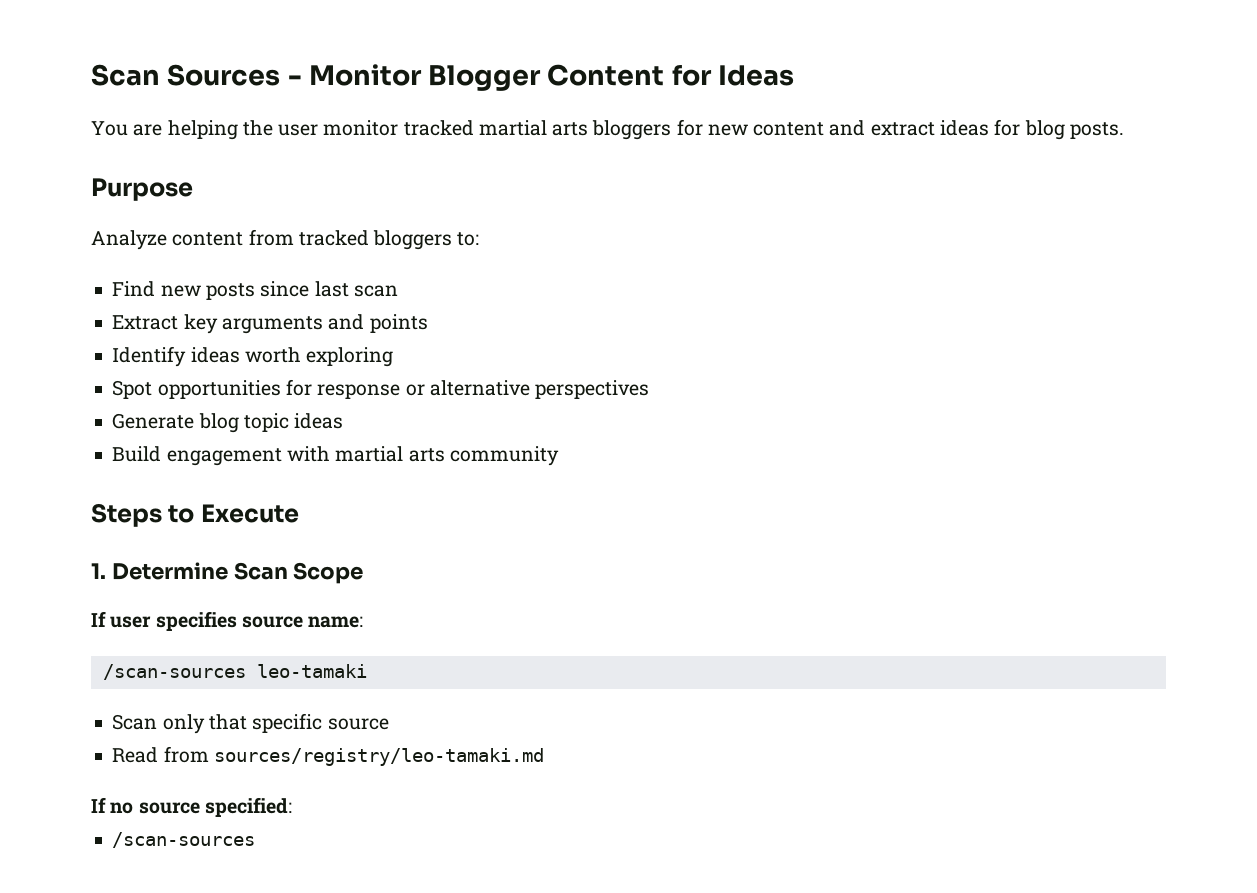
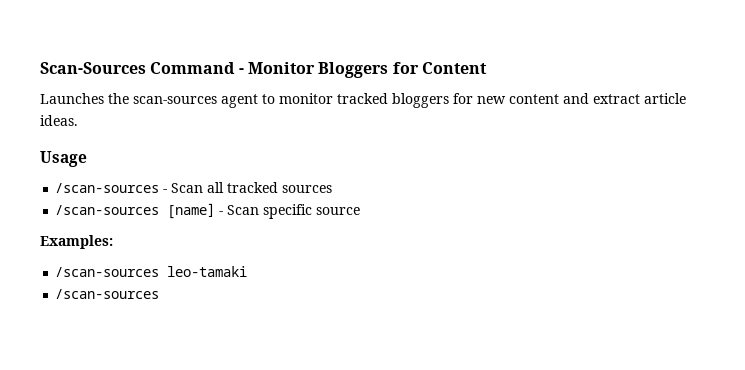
- Scan Sources - Monitor Blogger Content for Ideas
- You are helping the user monitor tracked martial arts bloggers for new content and extract ideas for blog posts.
- Purpose
- Analyze content from tracked bloggers to:
- Find new posts since last scan
- Extract key arguments and points
- Identify ideas worth exploring
- Spot opportunities for response or alternative perspectives
- Generate blog topic ideas
- Build engagement with martial arts community
- Steps to Execute
- 1. Determine Scan Scope
- If user specifies source name:
+ Scan-Sources Command - Monitor Bloggers for Content
+ Launches the scan-sources agent to monitor tracked bloggers for new content and extract article ideas.
+ Usage
+ /scan-sources - Scan all tracked sources
+ /scan-sources [name] - Scan specific source
+ Examples:
  /scan-sources leo-tamaki
- Scan only that specific source
- Read from sources/registry/leo-tamaki.md
- If no source specified:

